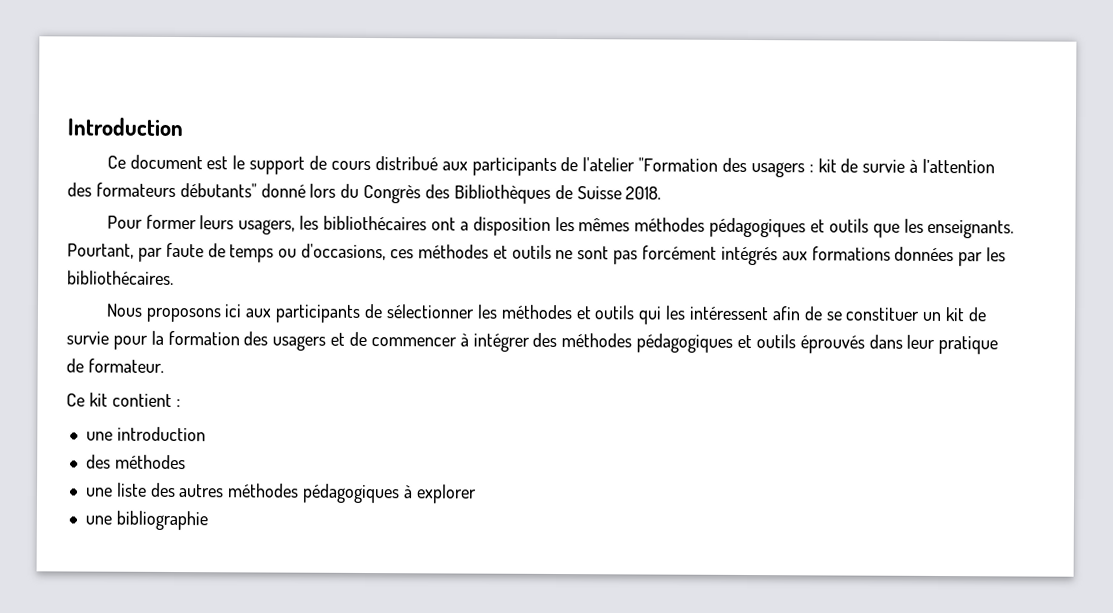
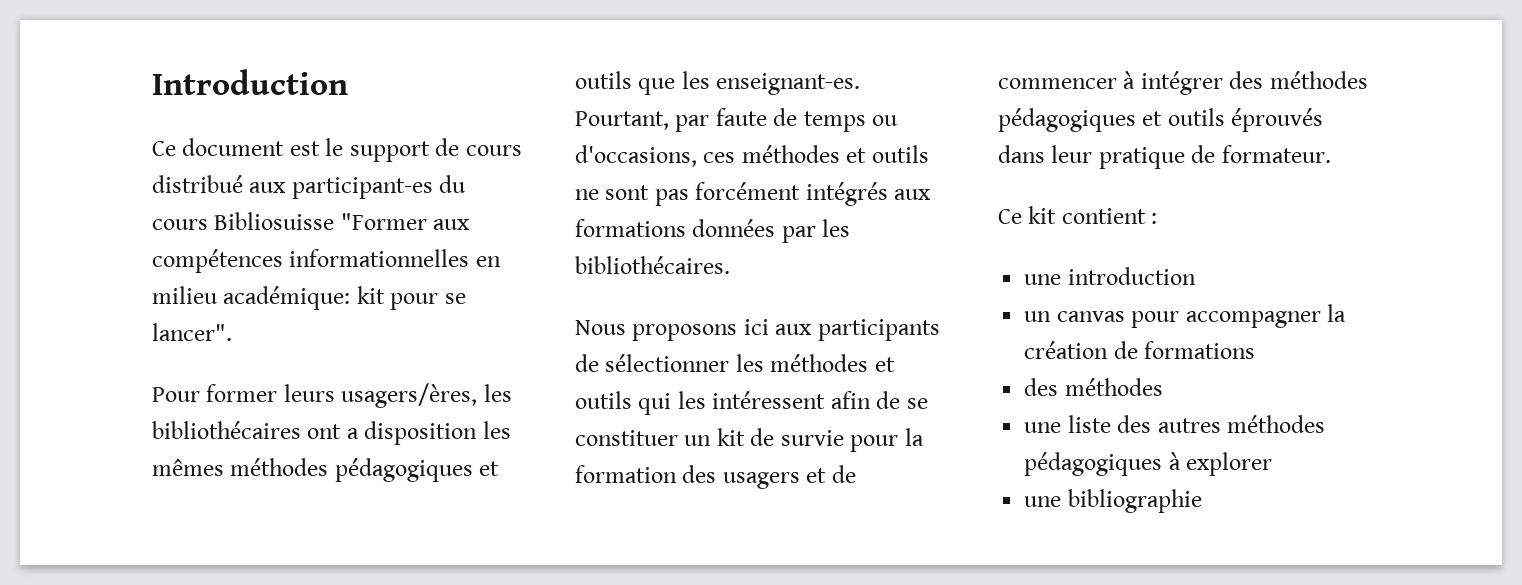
- Ce document est le support de cours distribué aux participants de l'atelier "Formation des usagers : kit de survie à l’attention des formateurs débutants" donné lors du Congrès des Bibliothèques de Suisse 2018.
+ Ce document est le support de cours distribué aux participant-es du cours Bibliosuisse "Former aux compétences informationnelles en milieu académique: kit pour se lancer".
- Pour former leurs usagers, les bibliothécaires ont a disposition les mêmes méthodes pédagogiques et outils que les enseignants.
+ Pour former leurs usagers/ères, les bibliothécaires ont a disposition les mêmes méthodes pédagogiques et outils que les enseignant-es.
+ un canvas pour accompagner la création de formations

